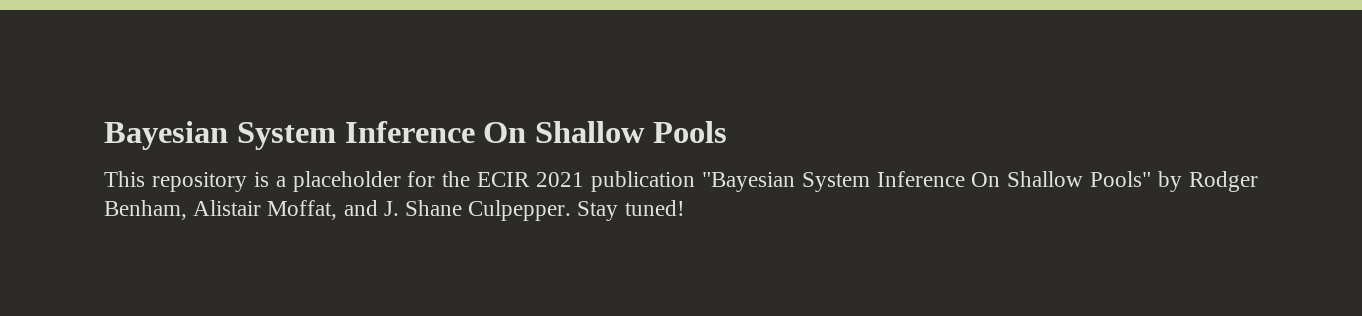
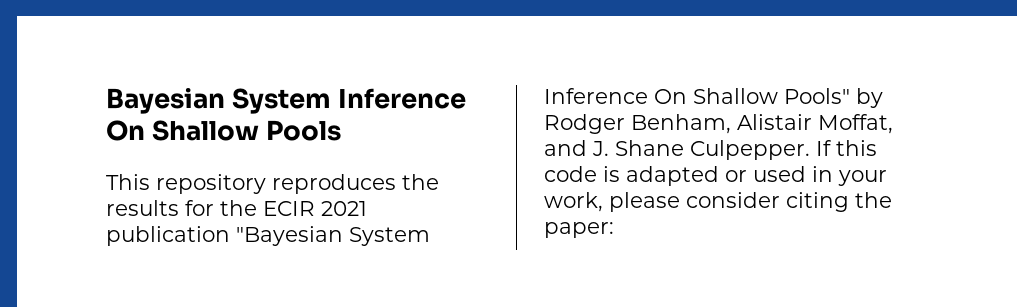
- This repository is a placeholder for the ECIR 2021 publication "Bayesian System Inference On Shallow Pools" by Rodger Benham, Alistair Moffat, and J. Shane Culpepper.
+ This repository reproduces the results for the ECIR 2021 publication "Bayesian System Inference On Shallow Pools" by Rodger Benham, Alistair Moffat, and J. Shane Culpepper.
- Stay tuned!
+ If this code is adapted or used in your work, please consider citing the paper:

